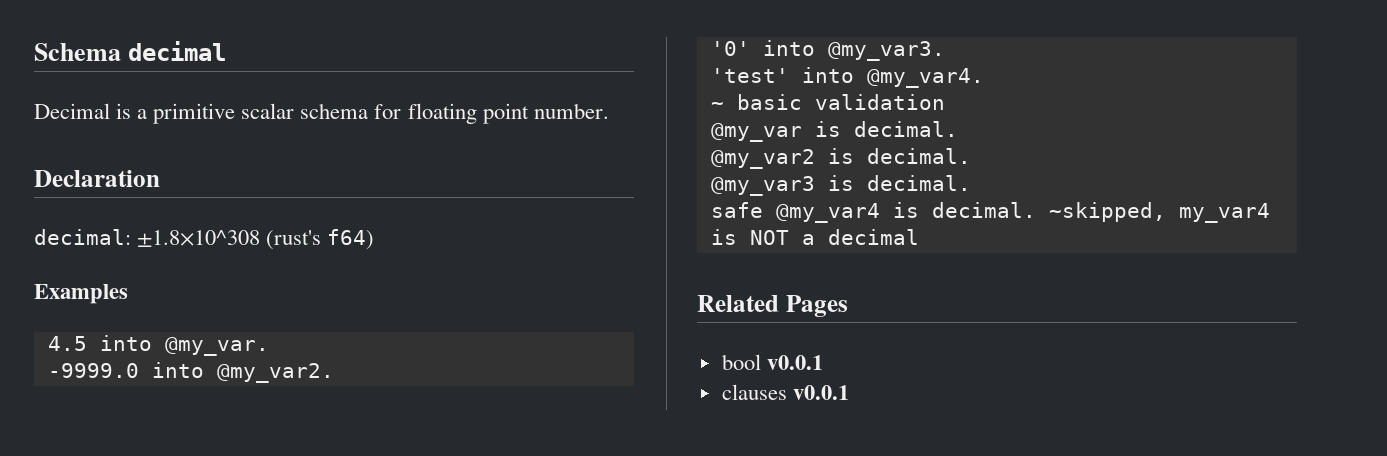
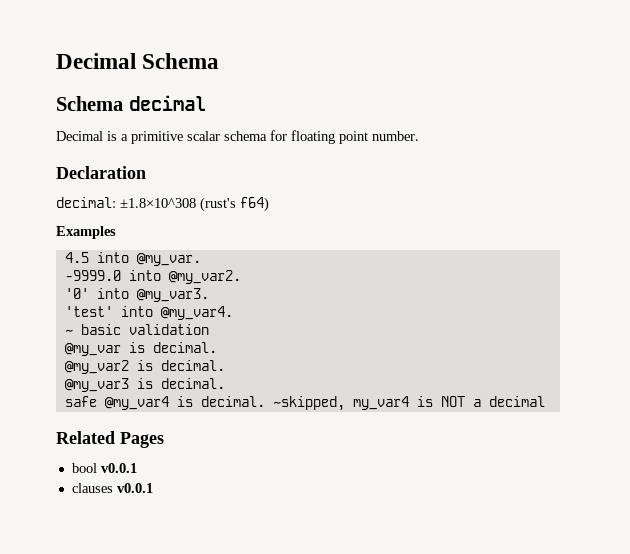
+ Decimal Schema

